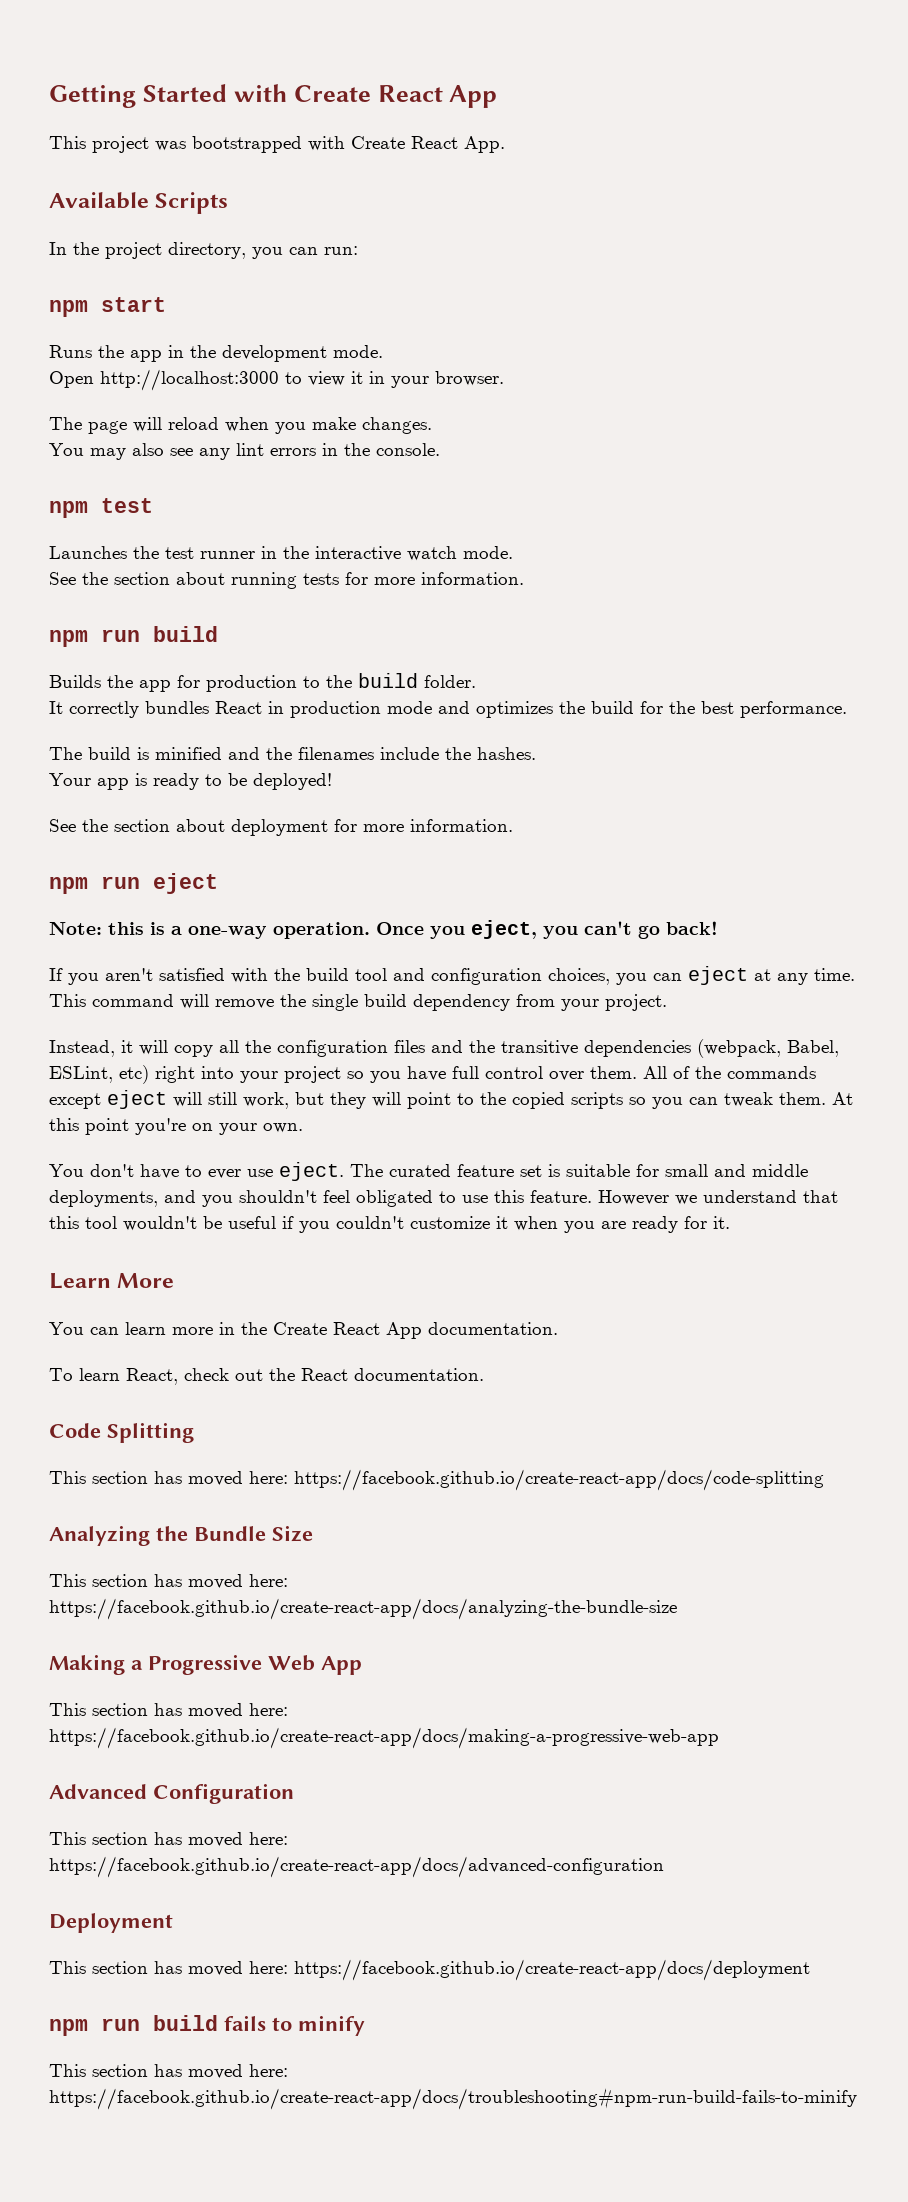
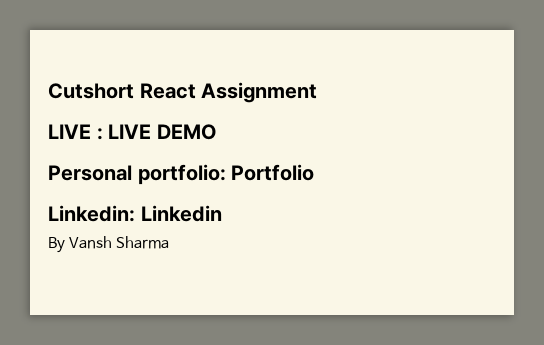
- Getting Started with Create React App
- This project was bootstrapped with Create React App.
- Available Scripts
- In the project directory, you can run:
- npm start
- Runs the app in the development mode.
- Open http://localhost:3000 to view it in your browser.
- The page will reload when you make changes.
- You may also see any lint errors in the console.
- npm test
- Launches the test runner in the interactive watch mode.
- See the section about running tests for more information.
- npm run build
- Builds the app for production to the build folder.
- It correctly bundles React in production mode and optimizes the build for the best performance.
- The build is minified and the filenames include the hashes.
- Your app is ready to be deployed!
- See the section about deployment for more information.
- npm run eject
- Note: this is a one-way operation. Once you eject, you can't go back!
- If you aren't satisfied with the build tool and configuration choices, you can eject at any time. This command will remove the single build dependency from your project.
- Instead, it will copy all the configuration files and the transitive dependencies (webpack, Babel, ESLint, etc) right into your project so you have full control over them. All of the commands except eject will still work, but they will point to the copied scripts so you can tweak them. At this point you're on your own.
- You don't have to ever use eject. The curated feature set is suitable for small and middle deployments, and you shouldn't feel obligated to use this feature. However we understand that this tool wouldn't be useful if you couldn't customize it when you are ready for it.
- Learn More
- You can learn more in the Create React App documentation.
- To learn React, check out the React documentation.
- Code Splitting
- This section has moved here: https://facebook.github.io/create-react-app/docs/code-splitting
- Analyzing the Bundle Size
- This section has moved here: https://facebook.github.io/create-react-app/docs/analyzing-the-bundle-size
- Making a Progressive Web App
- This section has moved here: https://facebook.github.io/create-react-app/docs/making-a-progressive-web-app
- Advanced Configuration
- This section has moved here: https://facebook.github.io/create-react-app/docs/advanced-configuration
- Deployment
- This section has moved here: https://facebook.github.io/create-react-app/docs/deployment
- npm run build fails to minify
- This section has moved here: https://facebook.github.io/create-react-app/docs/troubleshooting#npm-run-build-fails-to-minify
+ Cutshort React Assignment
+ LIVE : LIVE DEMO
+ Personal portfolio: Portfolio
+ Linkedin: Linkedin
+ By Vansh Sharma

